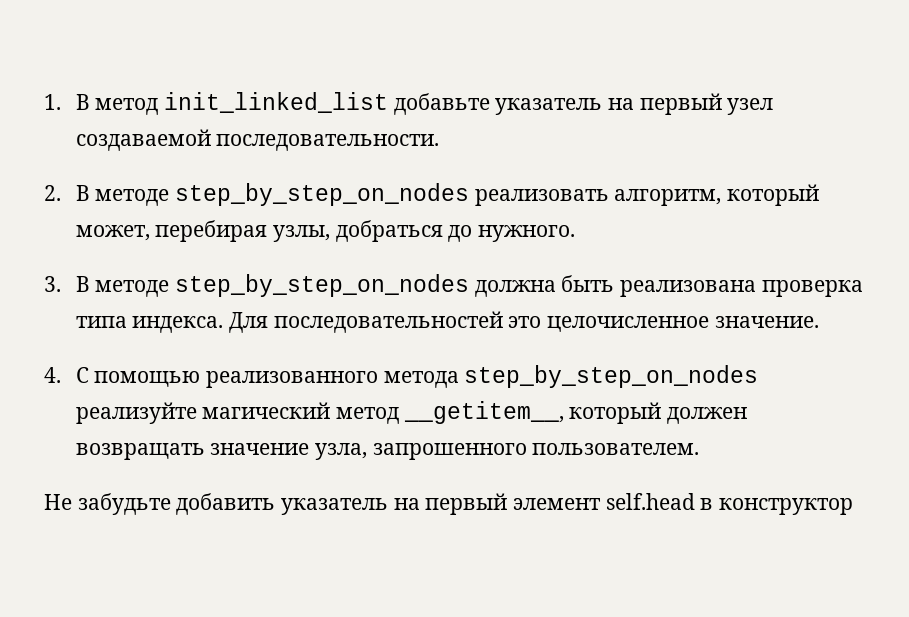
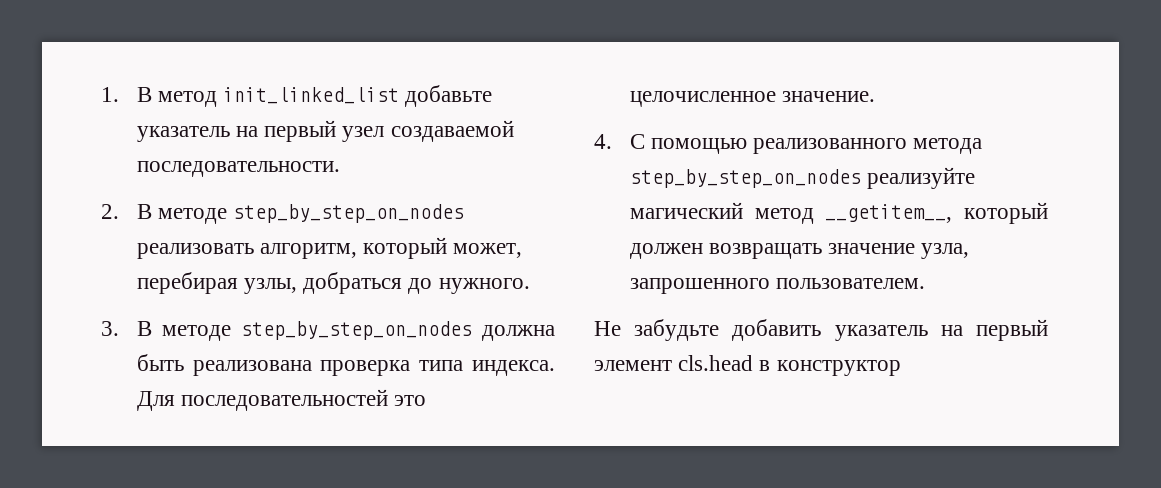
- Не забудьте добавить указатель на первый элемент self.head в конструктор
+ Не забудьте добавить указатель на первый элемент cls.head в конструктор

